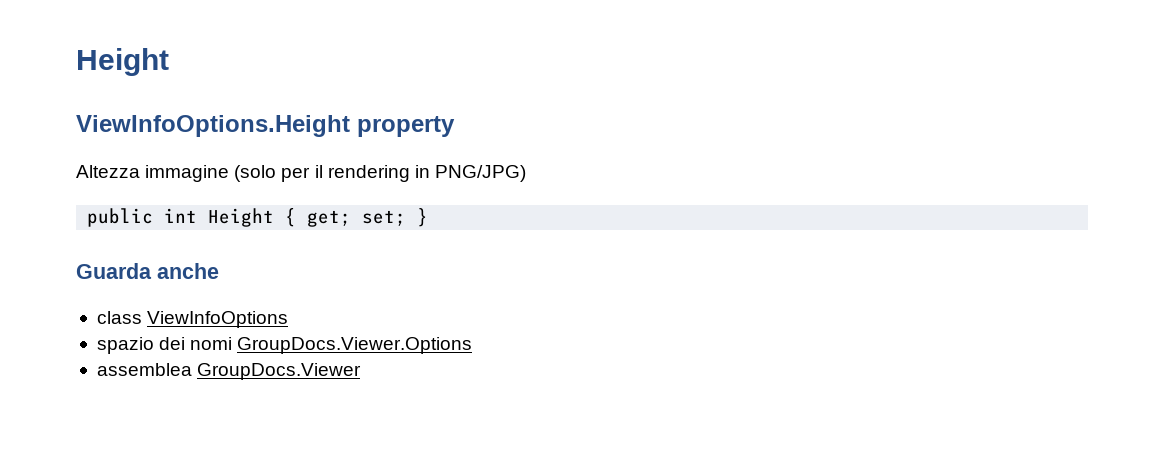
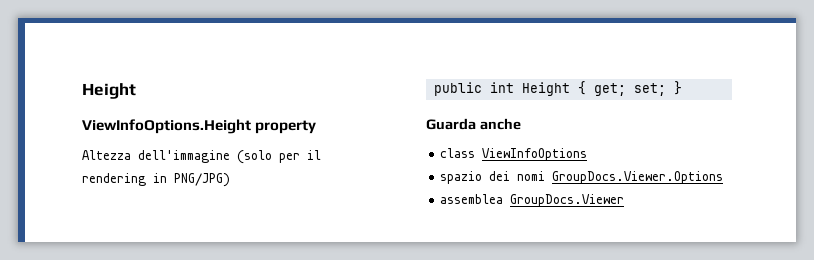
- Altezza immagine (solo per il rendering in PNG/JPG)
+ Altezza dell'immagine (solo per il rendering in PNG/JPG)

